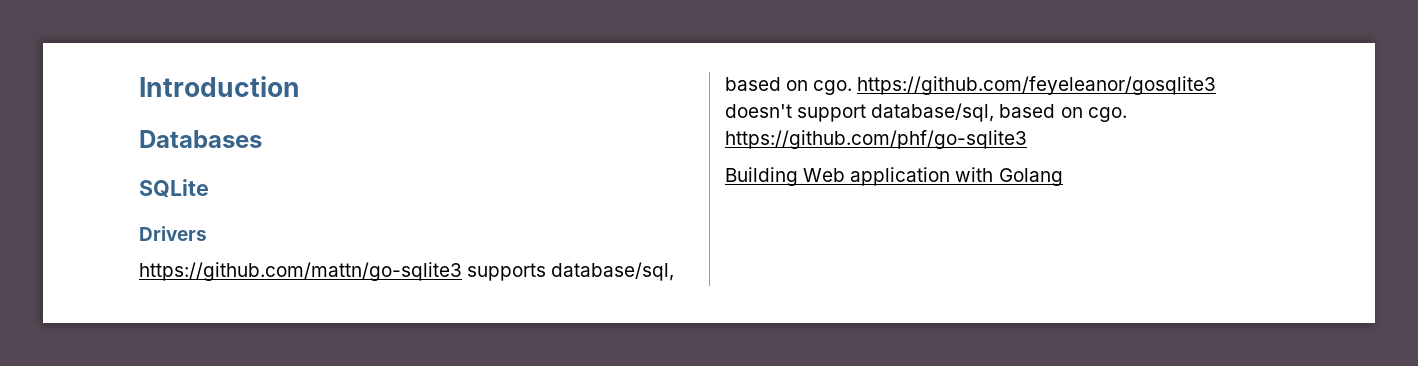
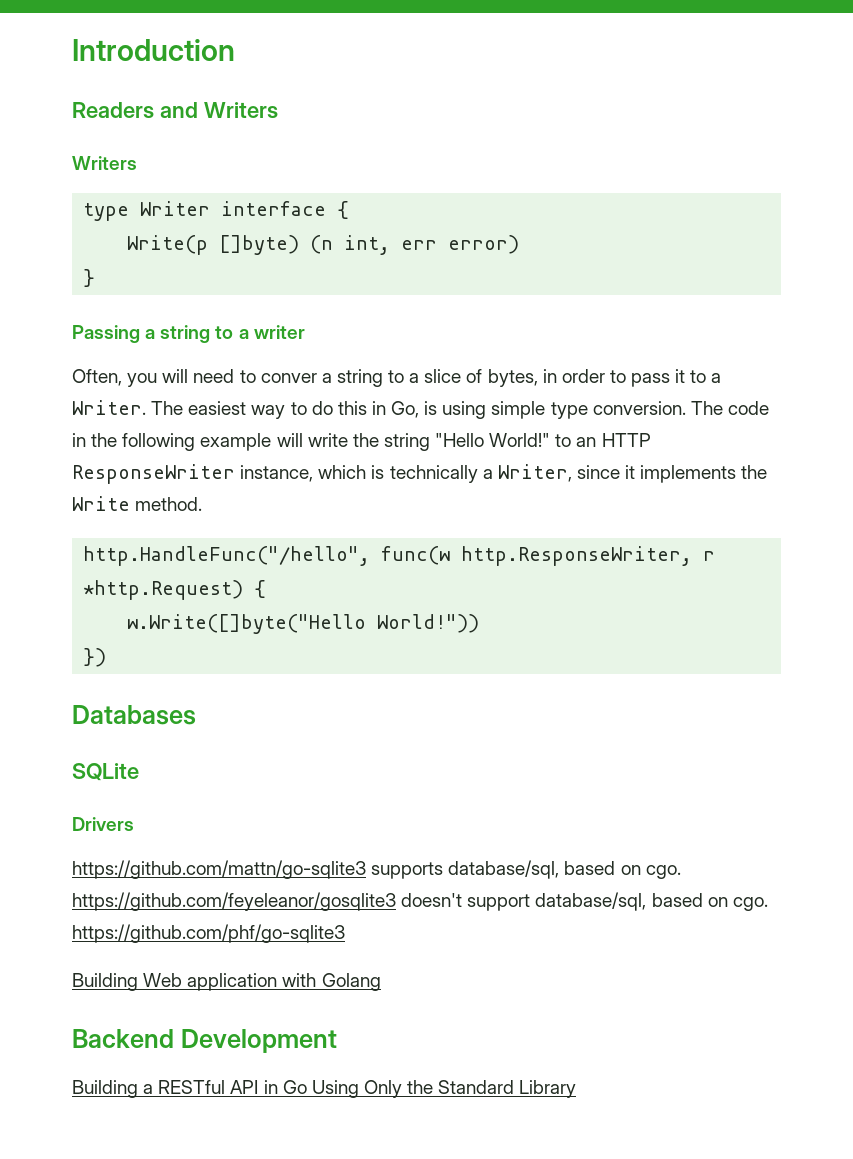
+ Readers and Writers
+ Writers
+ type Writer interface {
+ Write(p []byte) (n int, err error)
+ }
+ Passing a string to a writer
+ Often, you will need to conver a string to a slice of bytes, in order to pass it to a Writer. The easiest way to do this in Go, is using simple type conversion. The code in the following example will write the string "Hello World!" to an HTTP ResponseWriter instance, which is technically a Writer, since it implements the Write method.
+ http.HandleFunc("/hello", func(w http.ResponseWriter, r *http.Request) {
+ w.Write([]byte("Hello World!"))
+ })
+ Backend Development
+ Building a RESTful API in Go Using Only the Standard Library

